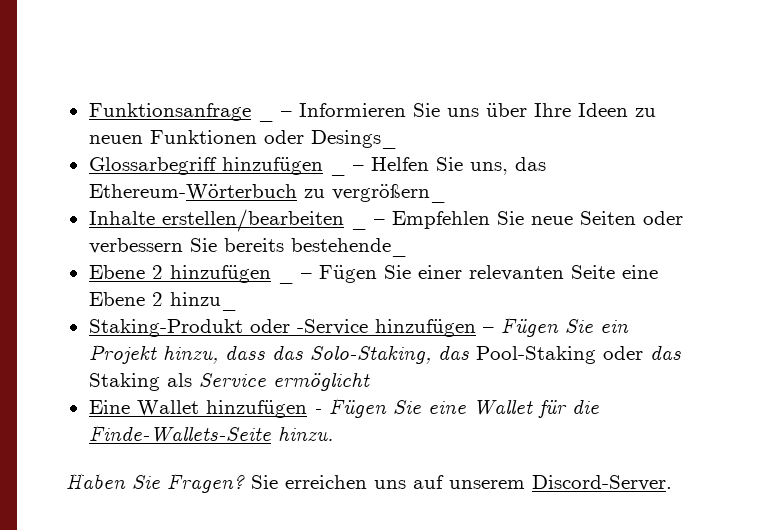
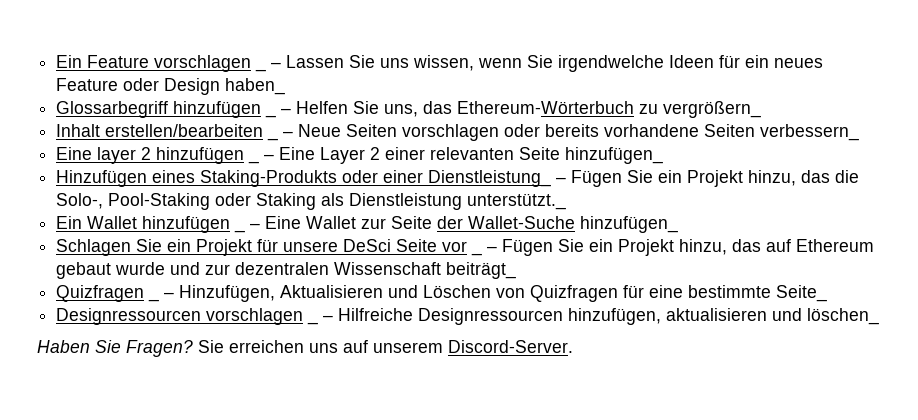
- Funktionsanfrage _ – Informieren Sie uns über Ihre Ideen zu neuen Funktionen oder Desings_
+ Ein Feature vorschlagen _ – Lassen Sie uns wissen, wenn Sie irgendwelche Ideen für ein neues Feature oder Design haben_
- Inhalte erstellen/bearbeiten _ – Empfehlen Sie neue Seiten oder verbessern Sie bereits bestehende_
- Ebene 2 hinzufügen _ – Fügen Sie einer relevanten Seite eine Ebene 2 hinzu_
- Staking-Produkt oder -Service hinzufügen – Fügen Sie ein Projekt hinzu, dass das Solo-Staking, das Pool-Staking oder das Staking als Service ermöglicht
- Eine Wallet hinzufügen - Fügen Sie eine Wallet für die Finde-Wallets-Seite hinzu.
+ Inhalt erstellen/bearbeiten _ – Neue Seiten vorschlagen oder bereits vorhandene Seiten verbessern_
+ Eine layer 2 hinzufügen _ – Eine Layer 2 einer relevanten Seite hinzufügen_
+ Hinzufügen eines Staking-Produkts oder einer Dienstleistung_ – Fügen Sie ein Projekt hinzu, das die Solo-, Pool-Staking oder Staking als Dienstleistung unterstützt._
+ Ein Wallet hinzufügen _ – Eine Wallet zur Seite der Wallet-Suche hinzufügen_
+ Schlagen Sie ein Projekt für unsere DeSci Seite vor _ – Fügen Sie ein Projekt hinzu, das auf Ethereum gebaut wurde und zur dezentralen Wissenschaft beiträgt_
+ Quizfragen _ – Hinzufügen, Aktualisieren und Löschen von Quizfragen für eine bestimmte Seite_
+ Designressourcen vorschlagen _ – Hilfreiche Designressourcen hinzufügen, aktualisieren und löschen_

